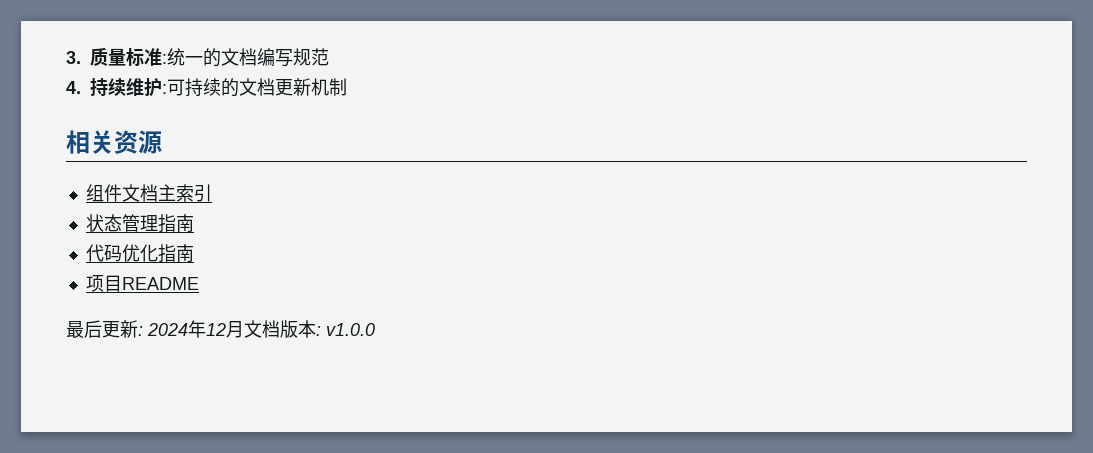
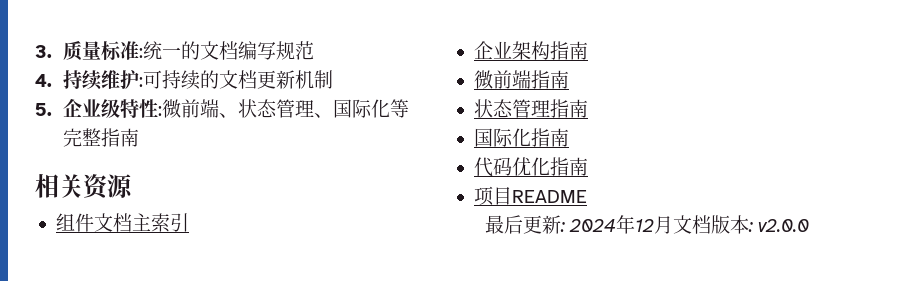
+ 5.企业级特性:微前端、状态管理、国际化等完整指南
+ 企业架构指南
+ 微前端指南
+ 国际化指南
- 最后更新: 2024年12月文档版本: v1.0.0
+ 最后更新: 2024年12月文档版本: v2.0.0

